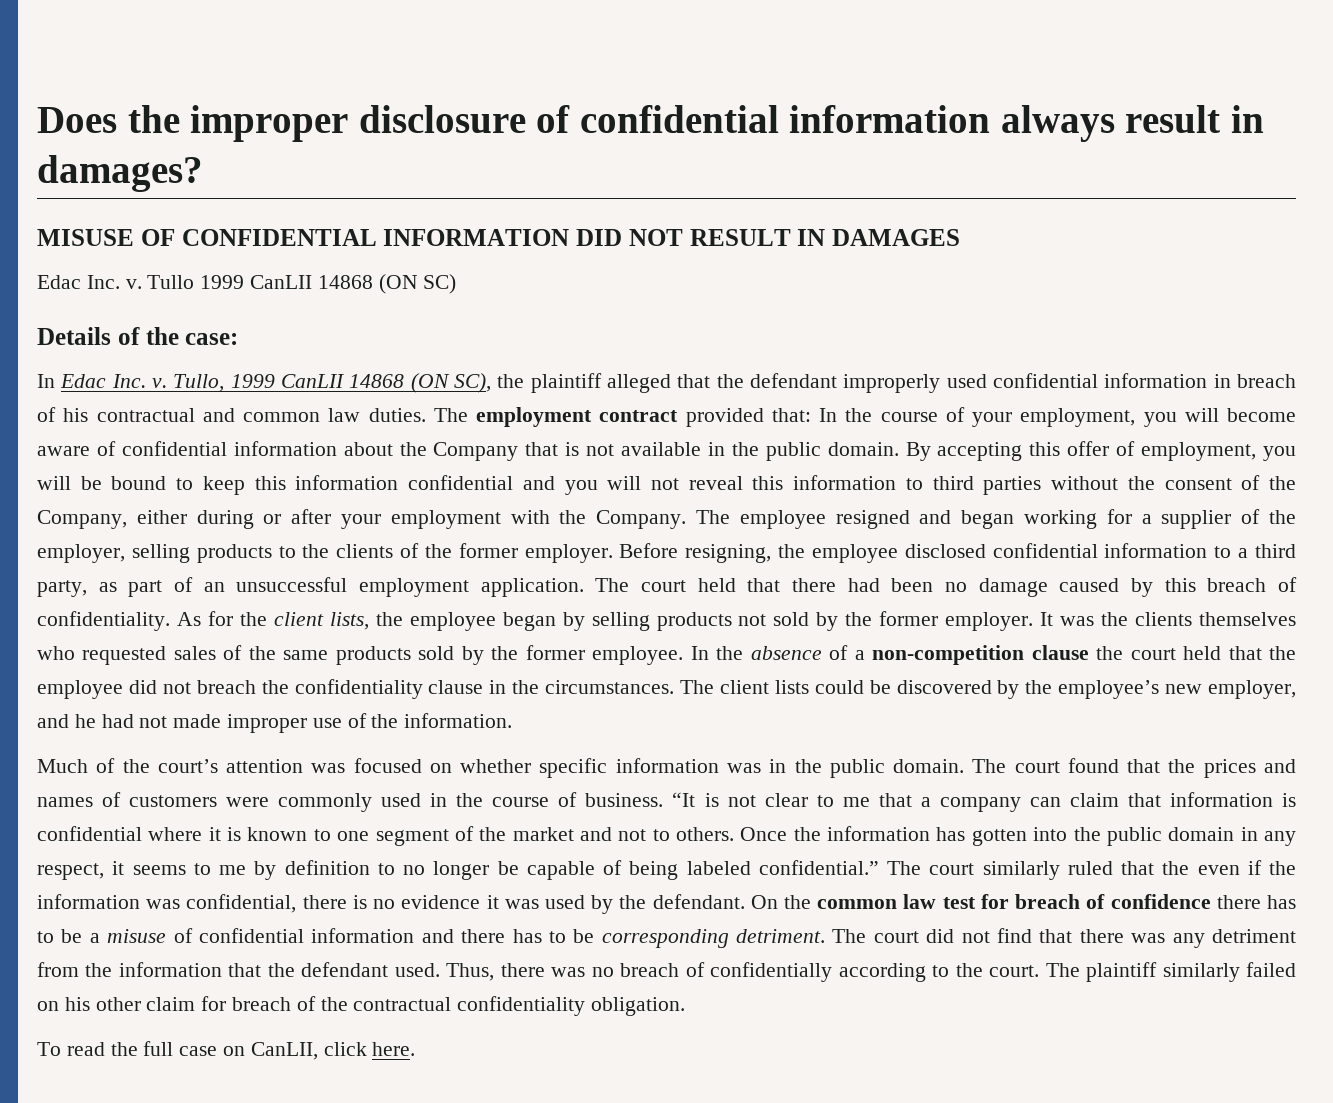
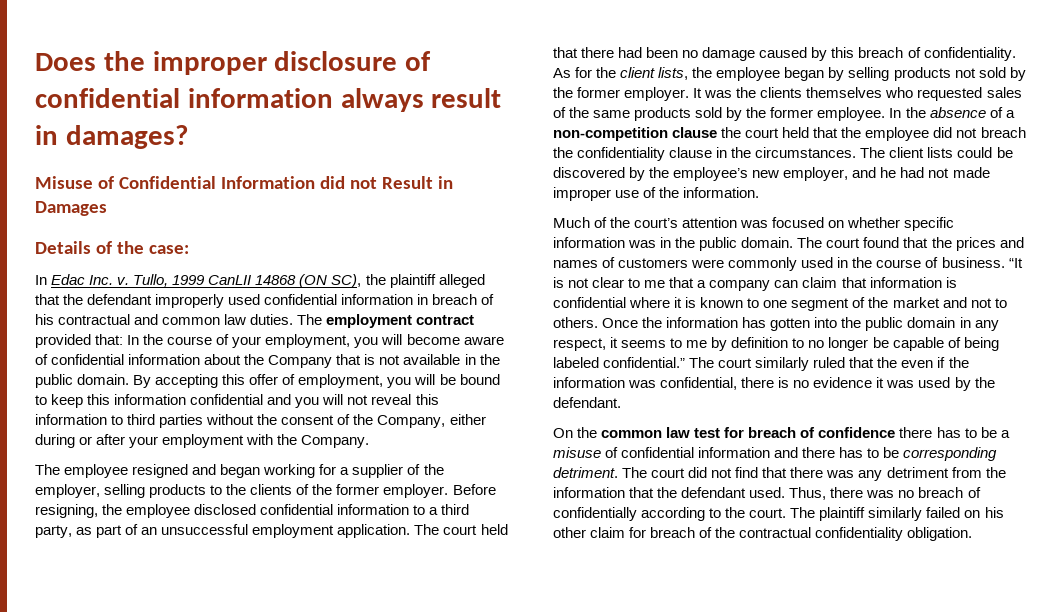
- MISUSE OF CONFIDENTIAL INFORMATION DID NOT RESULT IN DAMAGES
- Edac Inc. v. Tullo 1999 CanLII 14868 (ON SC)
+ Misuse of Confidential Information did not Result in Damages
- By accepting this offer of employment, you will be bound to keep this information confidential and you will not reveal this information to third parties without the consent of the Company, either during or after your employment with the Company. The employee resigned and began working for a supplier of the employer, selling products to the clients of the former employer.
+ By accepting this offer of employment, you will be bound to keep this information confidential and you will not reveal this information to third parties without the consent of the Company, either during or after your employment with the Company.
+ The employee resigned and began working for a supplier of the employer, selling products to the clients of the former employer.
- The court similarly ruled that the even if the information was confidential, there is no evidence it was used by the defendant. On the common law test for breach of confidence there has to be a misuse of confidential information and there has to be corresponding detriment.
+ The court similarly ruled that the even if the information was confidential, there is no evidence it was used by the defendant.
+ On the common law test for breach of confidence there has to be a misuse of confidential information and there has to be corresponding detriment.
- To read the full case on CanLII, click here.

